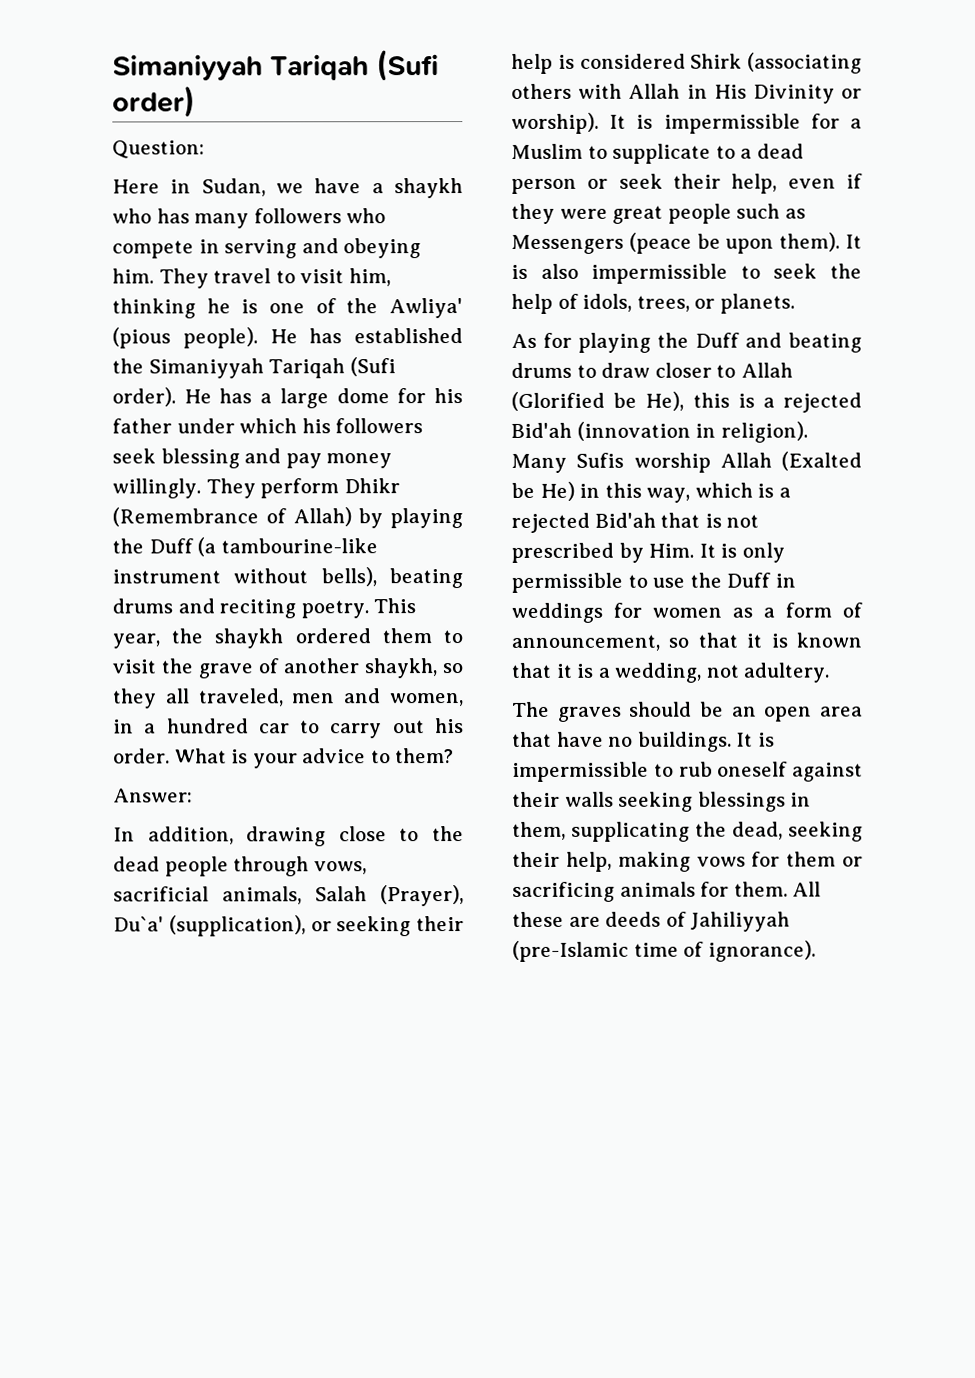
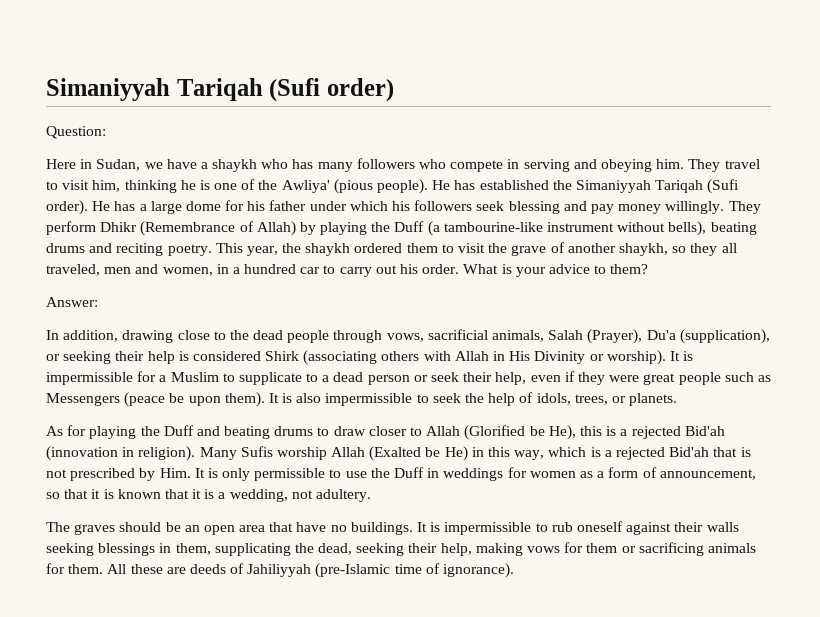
- In addition, drawing close to the dead people through vows, sacrificial animals, Salah (Prayer), Du`a' (supplication), or seeking their help is considered Shirk (associating others with Allah in His Divinity or worship).
+ In addition, drawing close to the dead people through vows, sacrificial animals, Salah (Prayer), Du'a (supplication), or seeking their help is considered Shirk (associating others with Allah in His Divinity or worship).

